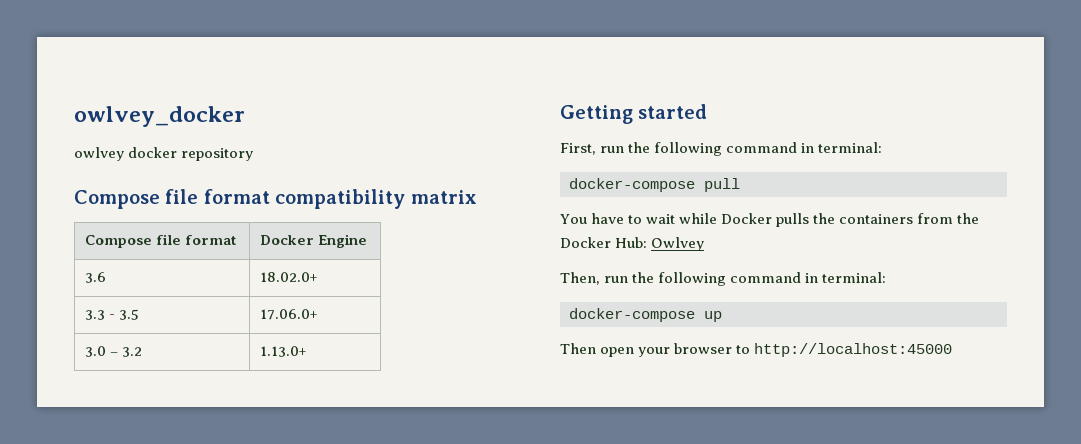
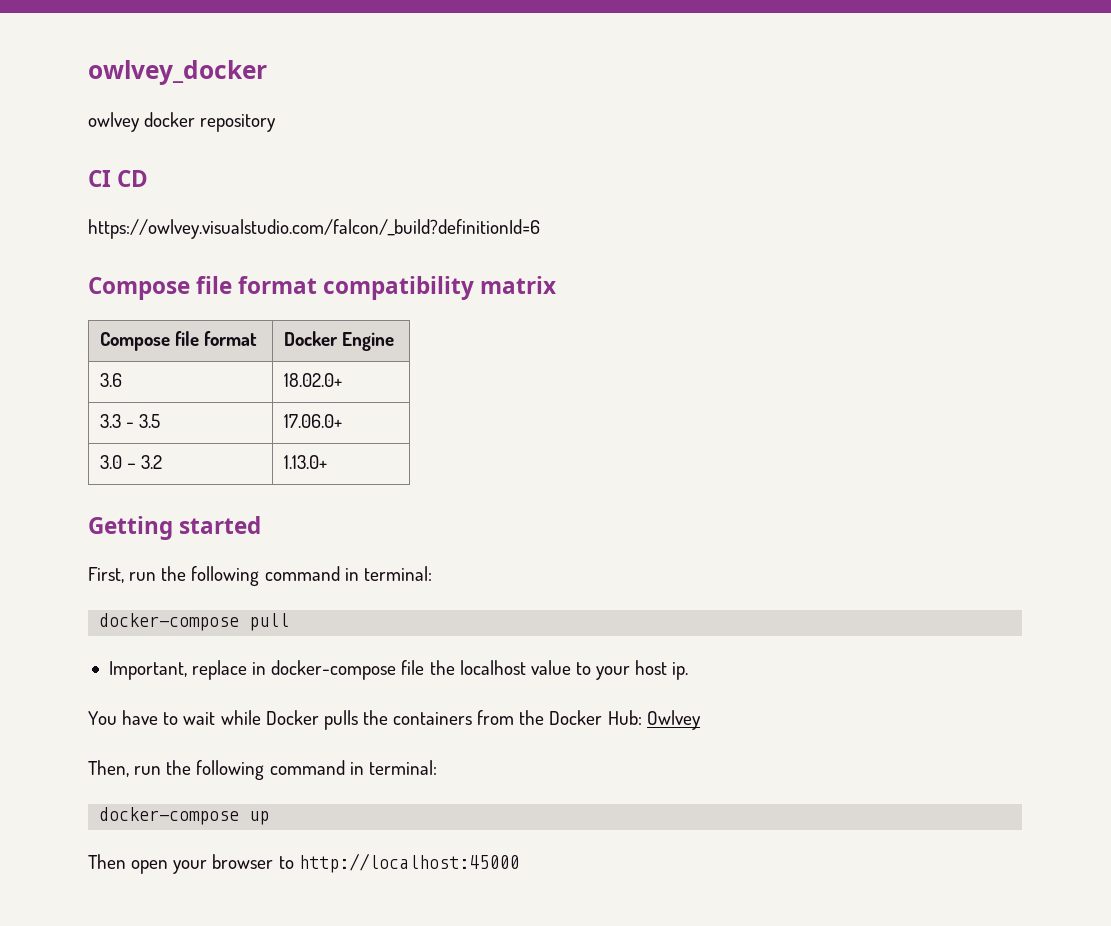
+ CI CD
+ https://owlvey.visualstudio.com/falcon/_build?definitionId=6
+ Important, replace in docker-compose file the localhost value to your host ip.

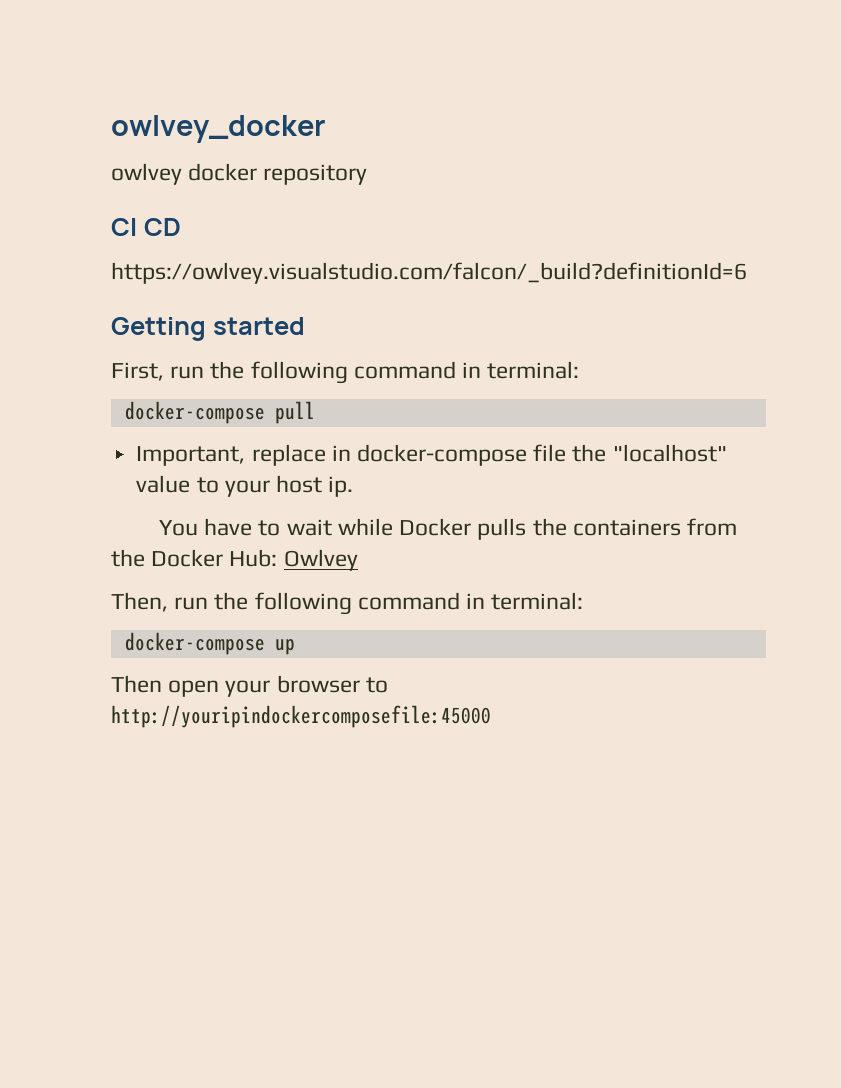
- Compose file format compatibility matrix
- Compose file format | Docker Engine
- 3.6 | 18.02.0+
- 3.3 - 3.5 | 17.06.0+
- 3.0 – 3.2 | 1.13.0+
- Important, replace in docker-compose file the localhost value to your host ip.
+ Important, replace in docker-compose file the "localhost" value to your host ip.
- Then open your browser to http://localhost:45000
+ Then open your browser to http://youripindockercomposefile:45000

